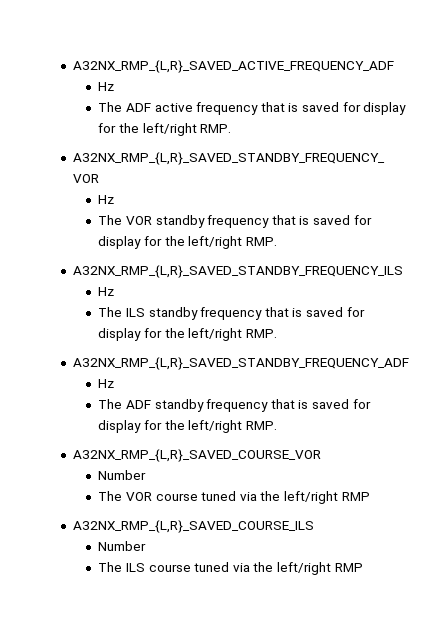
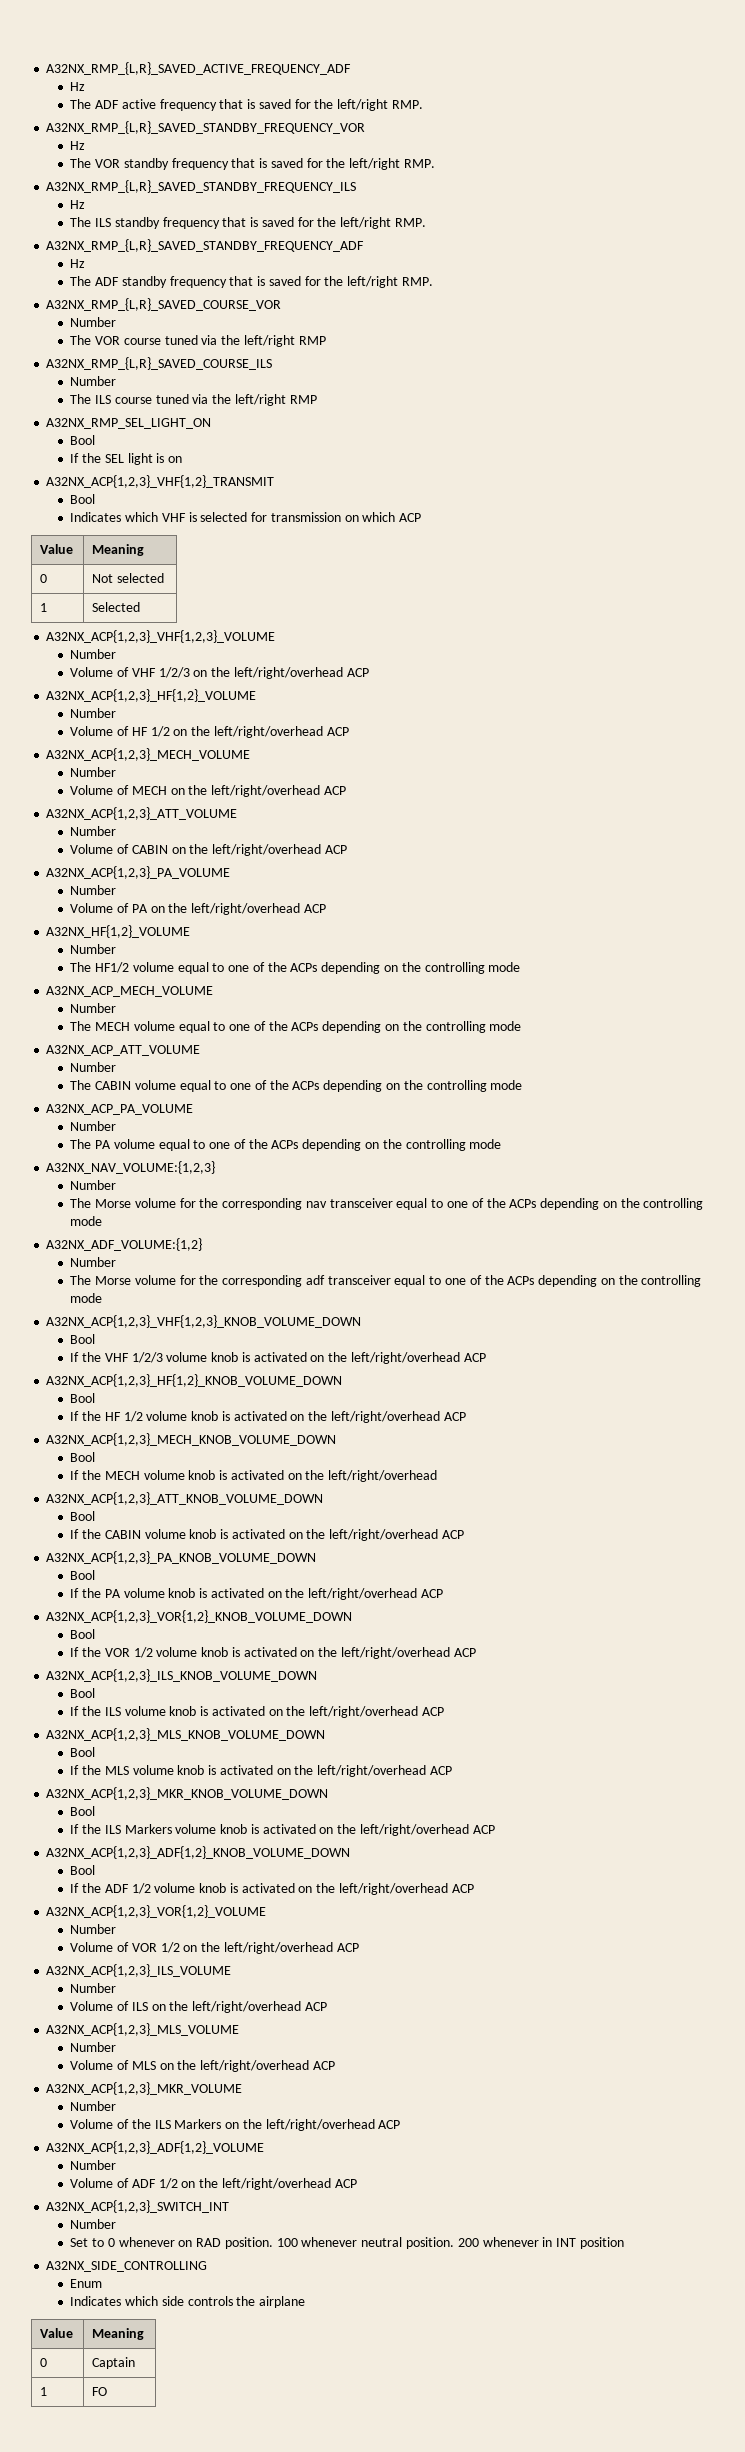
- The ADF active frequency that is saved for display for the left/right RMP.
+ The ADF active frequency that is saved for the left/right RMP.
- The VOR standby frequency that is saved for display for the left/right RMP.
+ The VOR standby frequency that is saved for the left/right RMP.
- The ILS standby frequency that is saved for display for the left/right RMP.
+ The ILS standby frequency that is saved for the left/right RMP.
- The ADF standby frequency that is saved for display for the left/right RMP.
+ The ADF standby frequency that is saved for the left/right RMP.
+ A32NX_RMP_SEL_LIGHT_ON
+ Bool
+ If the SEL light is on
+ A32NX_ACP{1,2,3}_VHF{1,2}_TRANSMIT
+ Bool
+ Indicates which VHF is selected for transmission on which ACP
+ Value | Meaning
+ 0 | Not selected
+ 1 | Selected
+ A32NX_ACP{1,2,3}_VHF{1,2,3}_VOLUME
+ Number
+ Volume of VHF 1/2/3 on the left/right/overhead ACP
+ A32NX_ACP{1,2,3}_HF{1,2}_VOLUME
+ Number
+ Volume of HF 1/2 on the left/right/overhead ACP
+ A32NX_ACP{1,2,3}_MECH_VOLUME
+ Number
+ Volume of MECH on the left/right/overhead ACP
+ A32NX_ACP{1,2,3}_ATT_VOLUME
+ Number
+ Volume of CABIN on the left/right/overhead ACP
+ A32NX_ACP{1,2,3}_PA_VOLUME
+ Number
+ Volume of PA on the left/right/overhead ACP
+ A32NX_HF{1,2}_VOLUME
+ Number
+ The HF1/2 volume equal to one of the ACPs depending on the controlling mode
+ A32NX_ACP_MECH_VOLUME
+ Number
+ The MECH volume equal to one of the ACPs depending on the controlling mode
+ A32NX_ACP_ATT_VOLUME
+ Number
+ The CABIN volume equal to one of the ACPs depending on the controlling mode
+ A32NX_ACP_PA_VOLUME
+ Number
+ The PA volume equal to one of the ACPs depending on the controlling mode
+ A32NX_NAV_VOLUME:{1,2,3}
+ Number
+ The Morse volume for the corresponding nav transceiver equal to one of the ACPs depending on the controlling mode
+ A32NX_ADF_VOLUME:{1,2}
+ Number
+ The Morse volume for the corresponding adf transceiver equal to one of the ACPs depending on the controlling mode
+ A32NX_ACP{1,2,3}_VHF{1,2,3}_KNOB_VOLUME_DOWN
+ Bool
+ If the VHF 1/2/3 volume knob is activated on the left/right/overhead ACP
+ A32NX_ACP{1,2,3}_HF{1,2}_KNOB_VOLUME_DOWN
+ Bool
+ If the HF 1/2 volume knob is activated on the left/right/overhead ACP
+ A32NX_ACP{1,2,3}_MECH_KNOB_VOLUME_DOWN
+ Bool
+ If the MECH volume knob is activated on the left/right/overhead
+ A32NX_ACP{1,2,3}_ATT_KNOB_VOLUME_DOWN
+ Bool
+ If the CABIN volume knob is activated on the left/right/overhead ACP
+ A32NX_ACP{1,2,3}_PA_KNOB_VOLUME_DOWN
+ Bool
+ If the PA volume knob is activated on the left/right/overhead ACP
+ A32NX_ACP{1,2,3}_VOR{1,2}_KNOB_VOLUME_DOWN
+ Bool
+ If the VOR 1/2 volume knob is activated on the left/right/overhead ACP
+ A32NX_ACP{1,2,3}_ILS_KNOB_VOLUME_DOWN
+ Bool
+ If the ILS volume knob is activated on the left/right/overhead ACP
+ A32NX_ACP{1,2,3}_MLS_KNOB_VOLUME_DOWN
+ Bool
+ If the MLS volume knob is activated on the left/right/overhead ACP
+ A32NX_ACP{1,2,3}_MKR_KNOB_VOLUME_DOWN
+ Bool
+ If the ILS Markers volume knob is activated on the left/right/overhead ACP
+ A32NX_ACP{1,2,3}_ADF{1,2}_KNOB_VOLUME_DOWN
+ Bool
+ If the ADF 1/2 volume knob is activated on the left/right/overhead ACP
+ A32NX_ACP{1,2,3}_VOR{1,2}_VOLUME
+ Number
+ Volume of VOR 1/2 on the left/right/overhead ACP
+ A32NX_ACP{1,2,3}_ILS_VOLUME
+ Number
+ Volume of ILS on the left/right/overhead ACP
+ A32NX_ACP{1,2,3}_MLS_VOLUME
+ Number
+ Volume of MLS on the left/right/overhead ACP
+ A32NX_ACP{1,2,3}_MKR_VOLUME
+ Number
+ Volume of the ILS Markers on the left/right/overhead ACP
+ A32NX_ACP{1,2,3}_ADF{1,2}_VOLUME
+ Number
+ Volume of ADF 1/2 on the left/right/overhead ACP
+ A32NX_ACP{1,2,3}_SWITCH_INT
+ Number
+ Set to 0 whenever on RAD position. 100 whenever neutral position. 200 whenever in INT position
+ A32NX_SIDE_CONTROLLING
+ Enum
+ Indicates which side controls the airplane
+ Value | Meaning
+ 0 | Captain
+ 1 | FO

